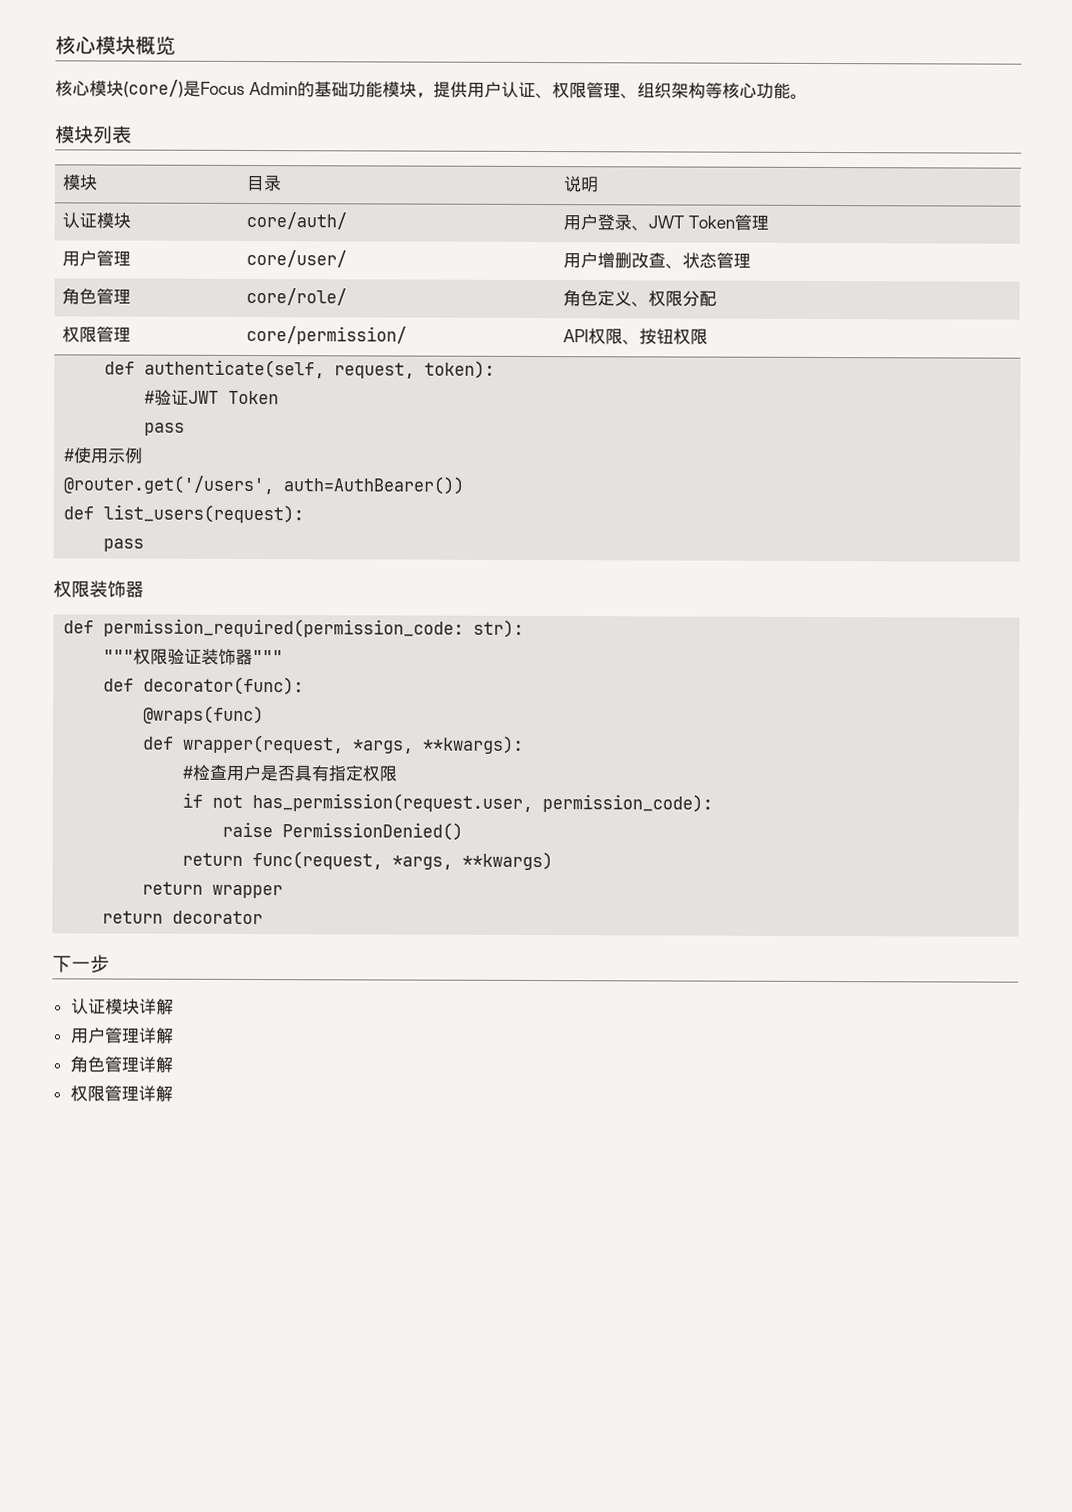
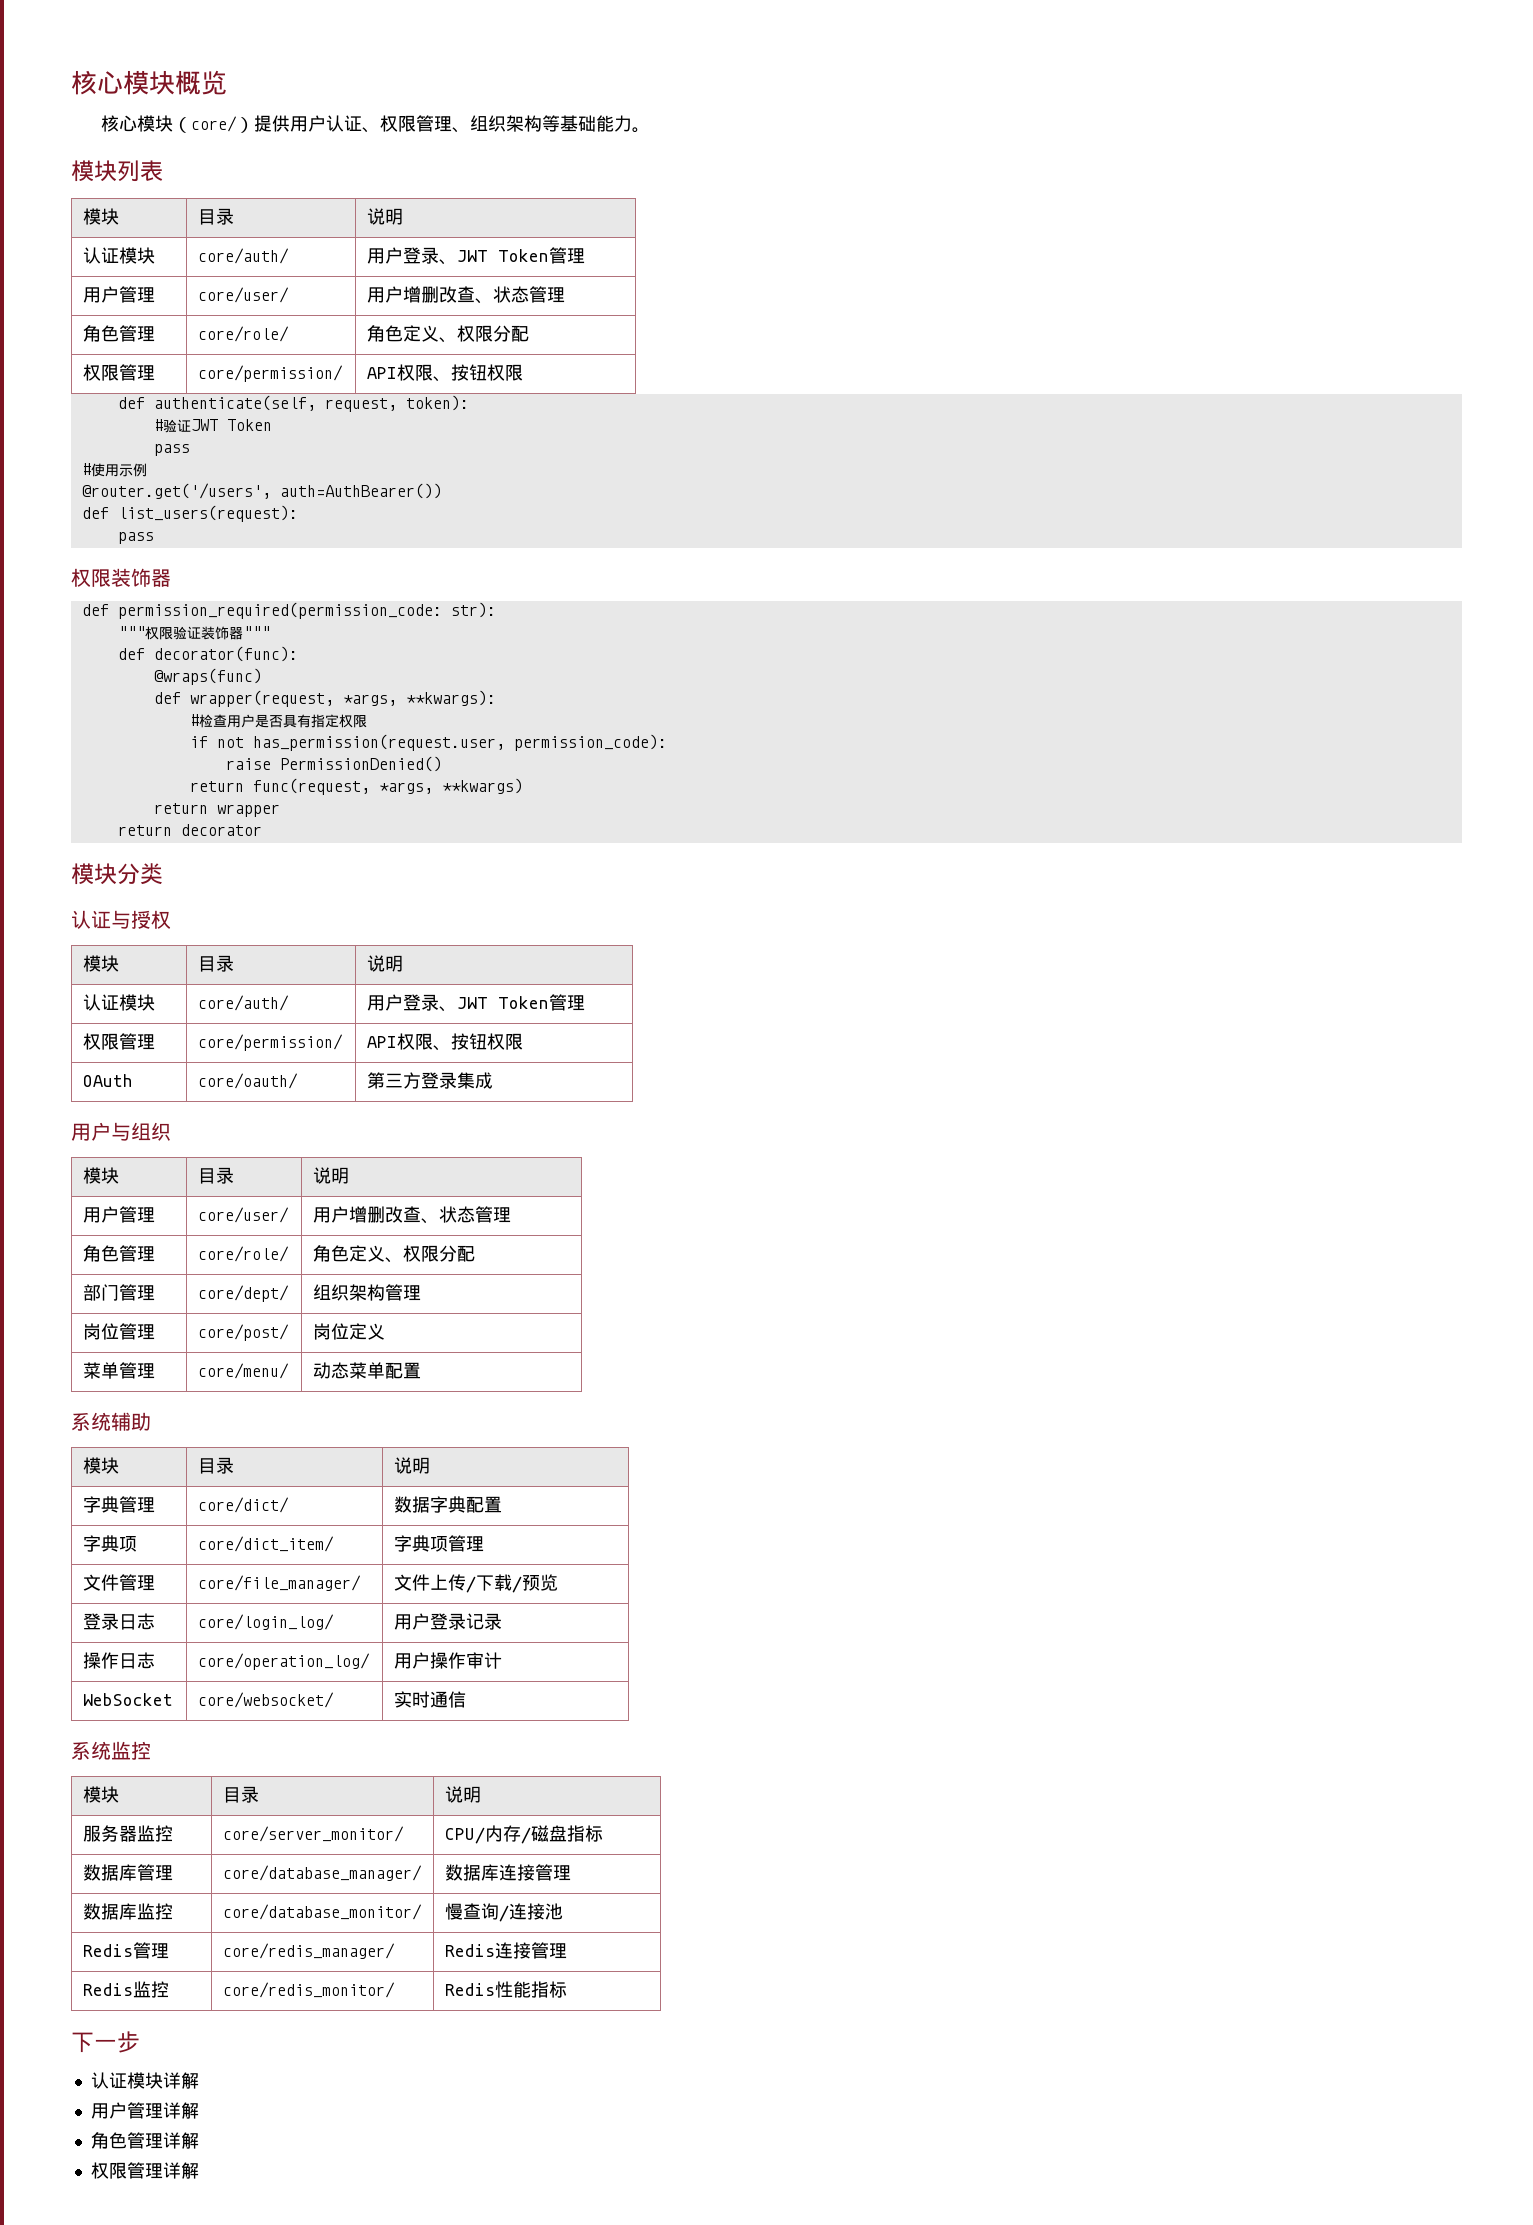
- 核心模块(core/)是Focus Admin的基础功能模块，提供用户认证、权限管理、组织架构等核心功能。
+ 核心模块（core/）提供用户认证、权限管理、组织架构等基础能力。
+ 模块分类
+ 认证与授权
+ 模块 | 目录 | 说明
+ 认证模块 | core/auth/ | 用户登录、JWT Token管理
+ 权限管理 | core/permission/ | API权限、按钮权限
+ OAuth | core/oauth/ | 第三方登录集成
+ 用户与组织
+ 模块 | 目录 | 说明
+ 用户管理 | core/user/ | 用户增删改查、状态管理
+ 角色管理 | core/role/ | 角色定义、权限分配
+ 部门管理 | core/dept/ | 组织架构管理
+ 岗位管理 | core/post/ | 岗位定义
+ 菜单管理 | core/menu/ | 动态菜单配置
+ 系统辅助
+ 模块 | 目录 | 说明
+ 字典管理 | core/dict/ | 数据字典配置
+ 字典项 | core/dict_item/ | 字典项管理
+ 文件管理 | core/file_manager/ | 文件上传/下载/预览
+ 登录日志 | core/login_log/ | 用户登录记录
+ 操作日志 | core/operation_log/ | 用户操作审计
+ WebSocket | core/websocket/ | 实时通信
+ 系统监控
+ 模块 | 目录 | 说明
+ 服务器监控 | core/server_monitor/ | CPU/内存/磁盘指标
+ 数据库管理 | core/database_manager/ | 数据库连接管理
+ 数据库监控 | core/database_monitor/ | 慢查询/连接池
+ Redis管理 | core/redis_manager/ | Redis连接管理
+ Redis监控 | core/redis_monitor/ | Redis性能指标

